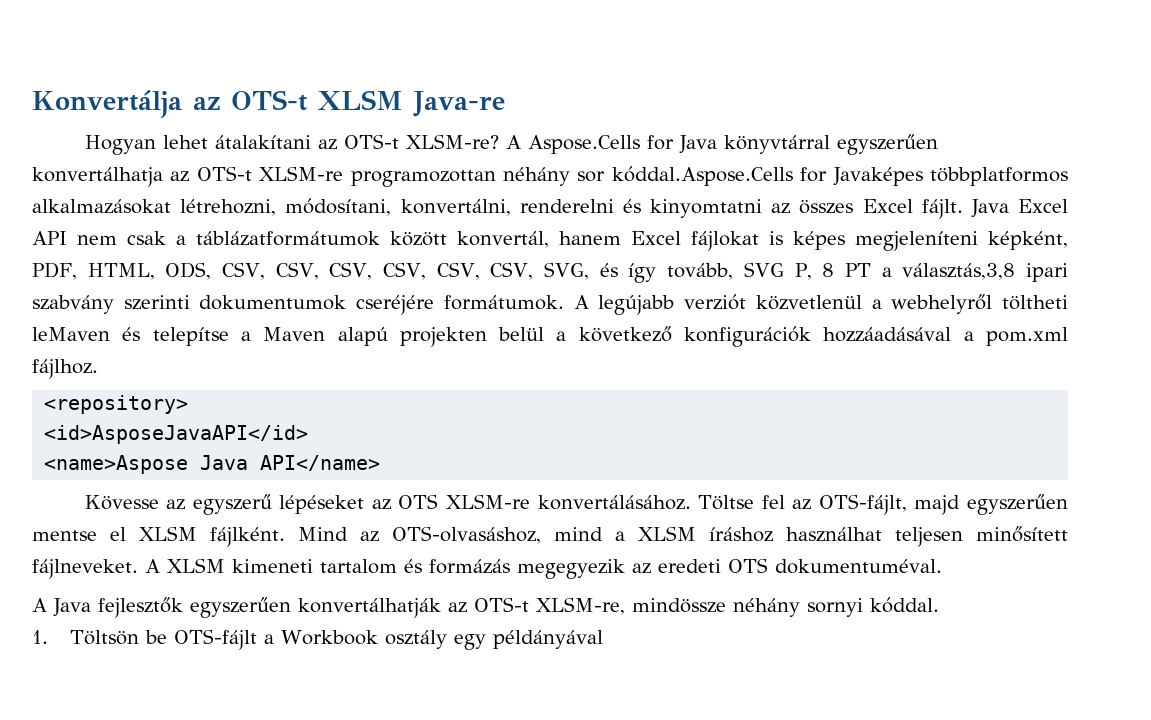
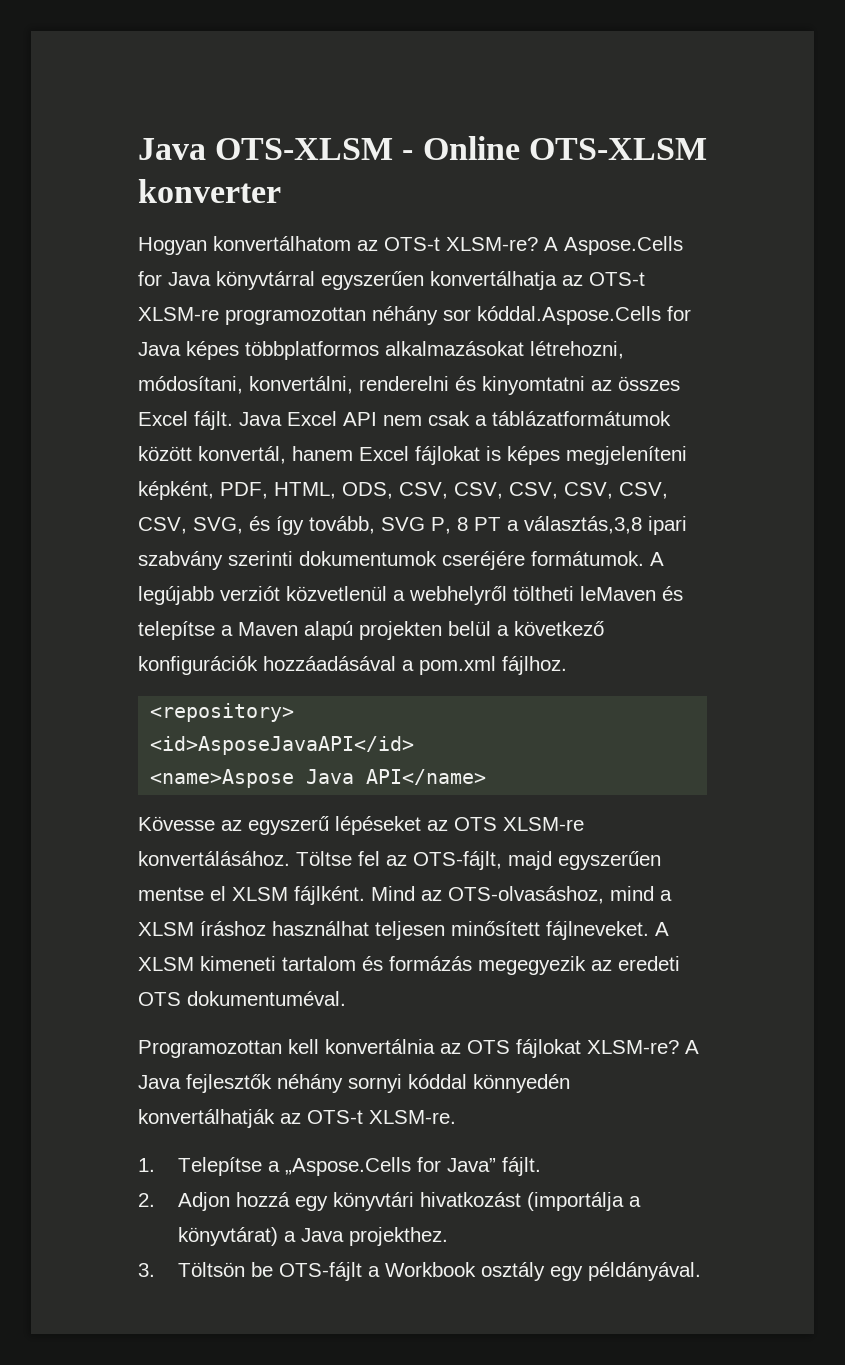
- Konvertálja az OTS-t XLSM Java-re
+ Java OTS-XLSM - Online OTS-XLSM konverter
- Hogyan lehet átalakítani az OTS-t XLSM-re?
+ Hogyan konvertálhatom az OTS-t XLSM-re?
- A Aspose.Cells for Java könyvtárral egyszerűen konvertálhatja az OTS-t XLSM-re programozottan néhány sor kóddal.Aspose.Cells for Javaképes többplatformos alkalmazásokat létrehozni, módosítani, konvertálni, renderelni és kinyomtatni az összes Excel fájlt.
+ A Aspose.Cells for Java könyvtárral egyszerűen konvertálhatja az OTS-t XLSM-re programozottan néhány sor kóddal.Aspose.Cells for Java képes többplatformos alkalmazásokat létrehozni, módosítani, konvertálni, renderelni és kinyomtatni az összes Excel fájlt.
- A Java fejlesztők egyszerűen konvertálhatják az OTS-t XLSM-re, mindössze néhány sornyi kóddal.
- 1. Töltsön be OTS-fájlt a Workbook osztály egy példányával
+ Programozottan kell konvertálnia az OTS fájlokat XLSM-re? A Java fejlesztők néhány sornyi kóddal könnyedén konvertálhatják az OTS-t XLSM-re.
+ 1. Telepítse a „Aspose.Cells for Java” fájlt.
+ 2. Adjon hozzá egy könyvtári hivatkozást (importálja a könyvtárat) a Java projekthez.
+ 3. Töltsön be OTS-fájlt a Workbook osztály egy példányával.

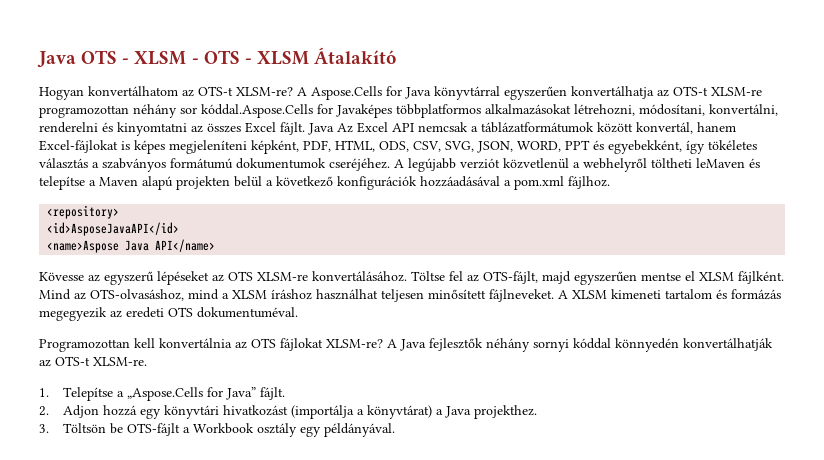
- Java OTS-XLSM - Online OTS-XLSM konverter
+ Java OTS - XLSM - OTS - XLSM Átalakító
- A Aspose.Cells for Java könyvtárral egyszerűen konvertálhatja az OTS-t XLSM-re programozottan néhány sor kóddal.Aspose.Cells for Java képes többplatformos alkalmazásokat létrehozni, módosítani, konvertálni, renderelni és kinyomtatni az összes Excel fájlt.
+ A Aspose.Cells for Java könyvtárral egyszerűen konvertálhatja az OTS-t XLSM-re programozottan néhány sor kóddal.Aspose.Cells for Javaképes többplatformos alkalmazásokat létrehozni, módosítani, konvertálni, renderelni és kinyomtatni az összes Excel fájlt.
- Java Excel API nem csak a táblázatformátumok között konvertál, hanem Excel fájlokat is képes megjeleníteni képként, PDF, HTML, ODS, CSV, CSV, CSV, CSV, CSV, CSV, SVG, és így tovább, SVG P, 8 PT a választás,3,8 ipari szabvány szerinti dokumentumok cseréjére formátumok.
+ Java Az Excel API nemcsak a táblázatformátumok között konvertál, hanem Excel-fájlokat is képes megjeleníteni képként, PDF, HTML, ODS, CSV, SVG, JSON, WORD, PPT és egyebekként, így tökéletes választás a szabványos formátumú dokumentumok cseréjéhez.

